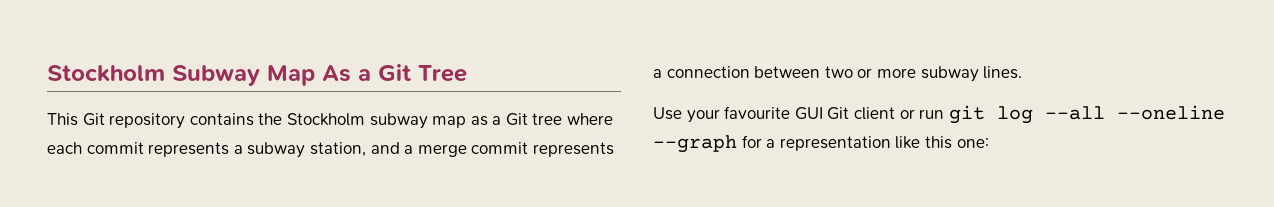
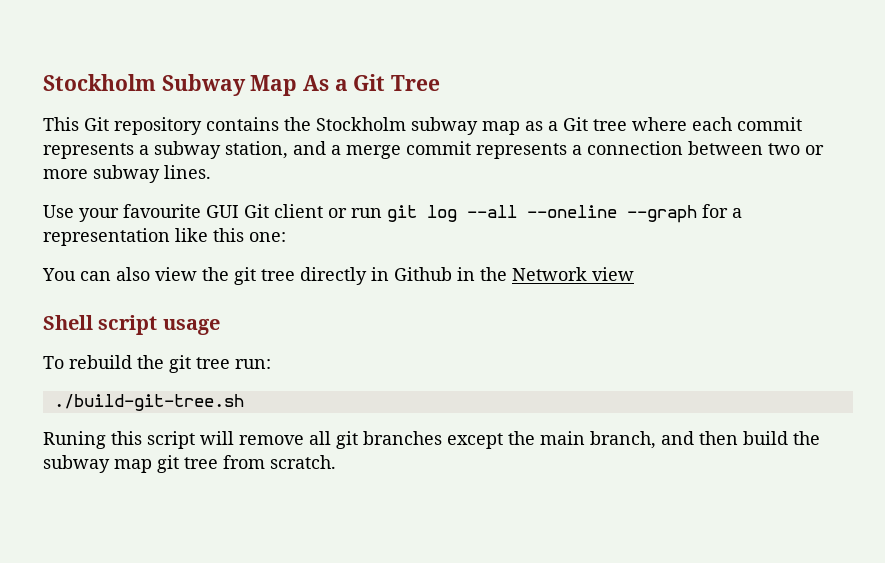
+ You can also view the git tree directly in Github in the Network view
+ Shell script usage
+ To rebuild the git tree run:
+ ./build-git-tree.sh
+ Runing this script will remove all git branches except the main branch, and then build the subway map git tree from scratch.

